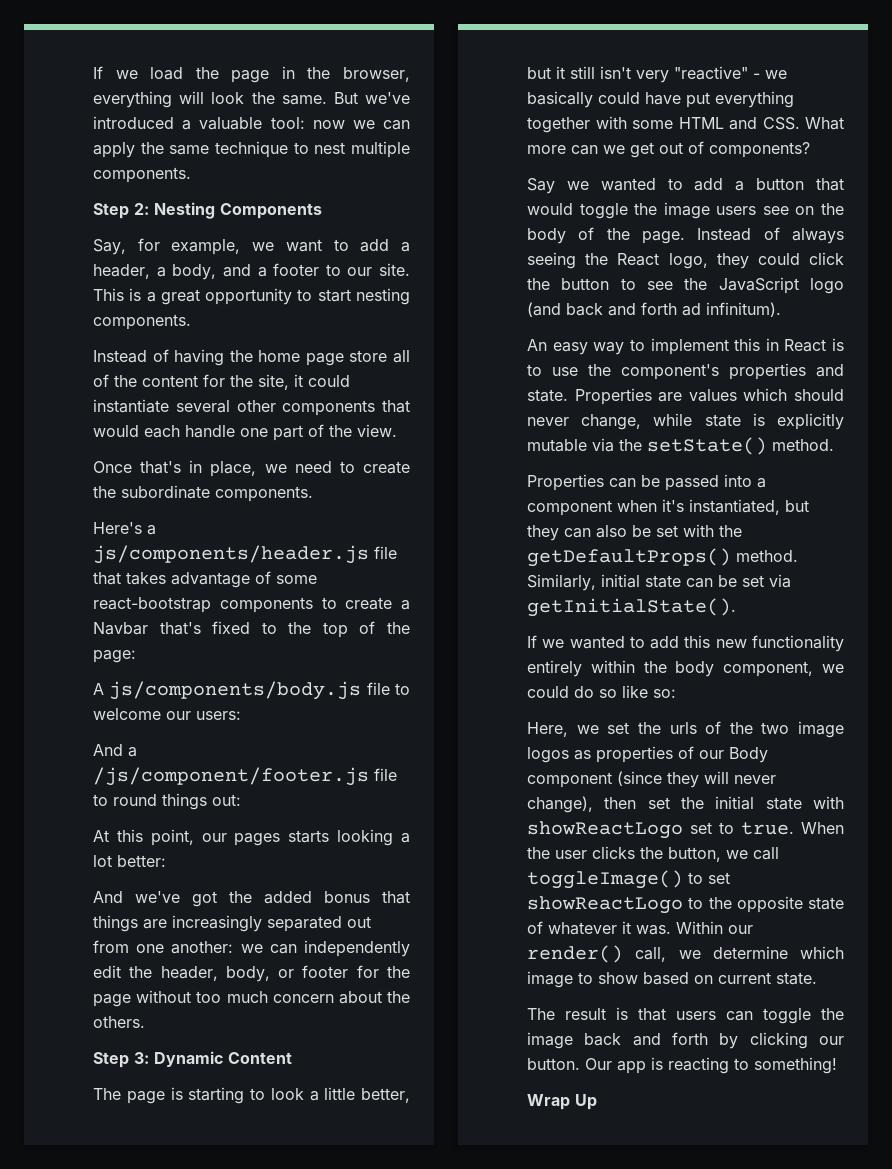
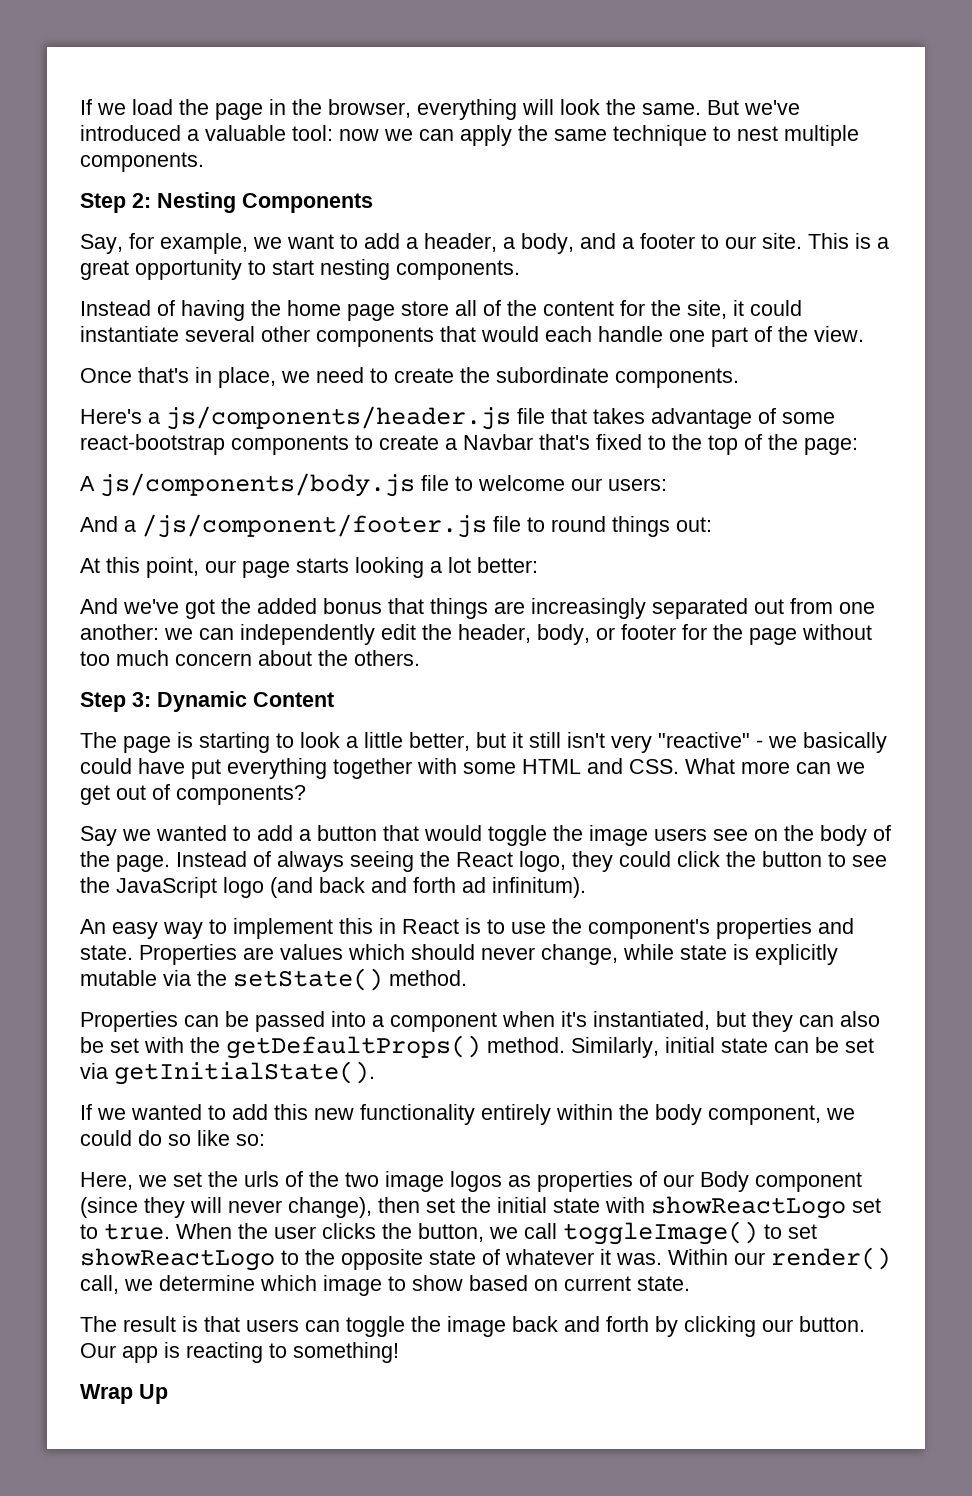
- At this point, our pages starts looking a lot better:
+ At this point, our page starts looking a lot better:

